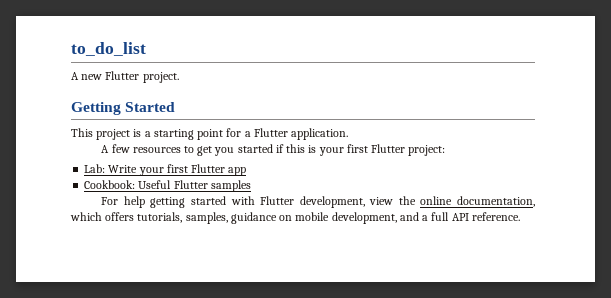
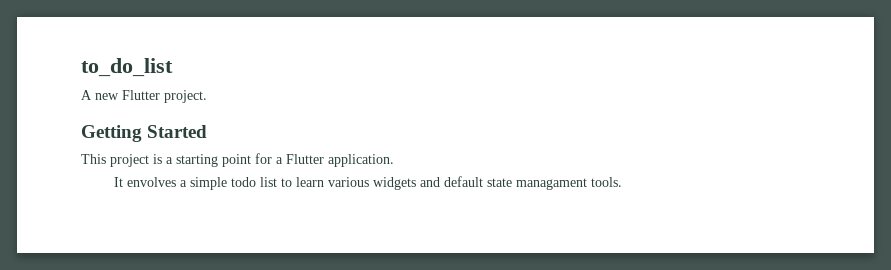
- A few resources to get you started if this is your first Flutter project:
- Lab: Write your first Flutter app
- Cookbook: Useful Flutter samples
- For help getting started with Flutter development, view the online documentation, which offers tutorials, samples, guidance on mobile development, and a full API reference.
+ It envolves a simple todo list to learn various widgets and default state managament tools.

